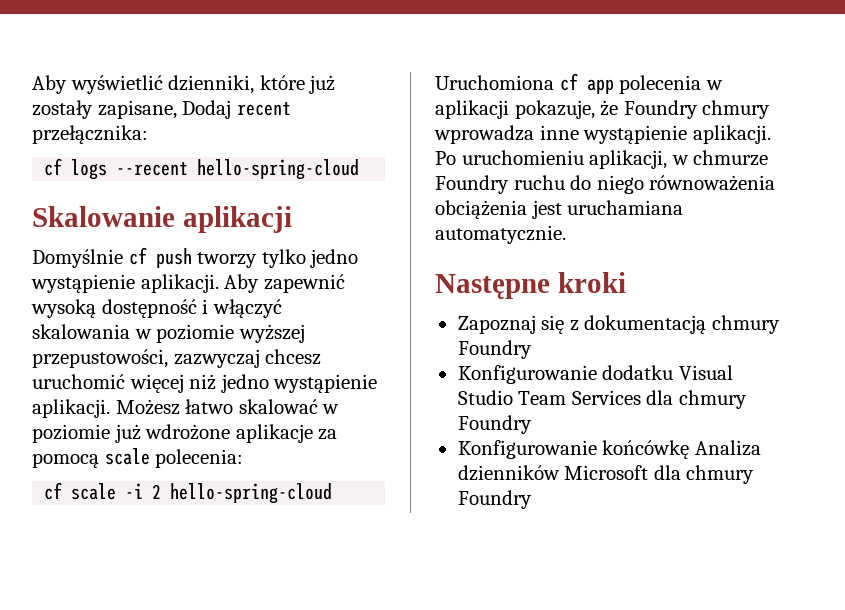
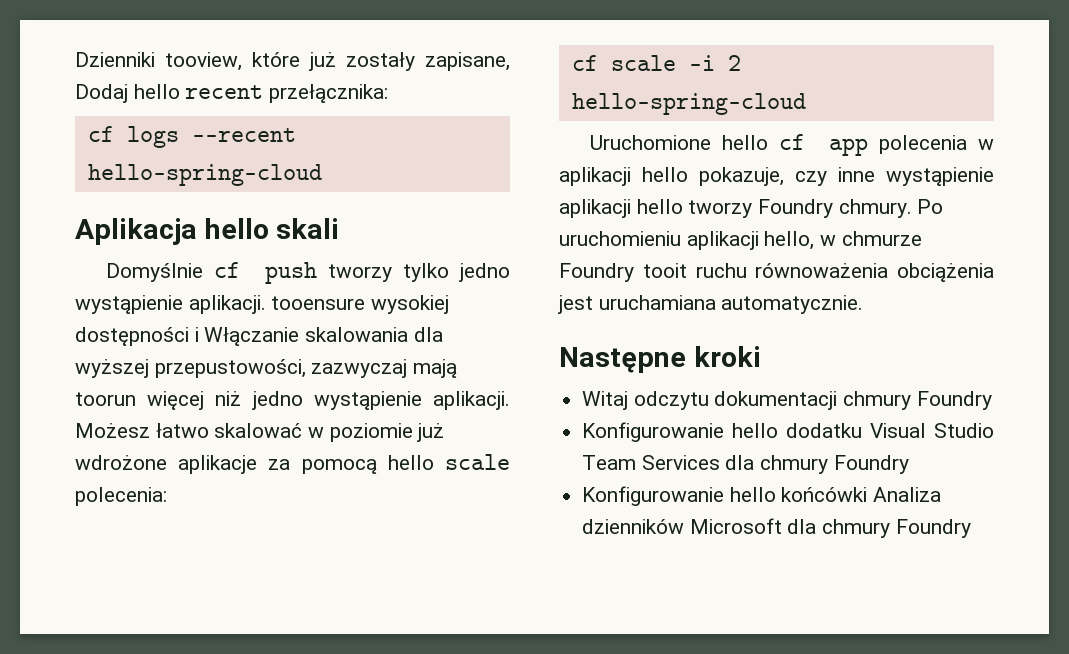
- Aby wyświetlić dzienniki, które już zostały zapisane, Dodaj recent przełącznika:
+ Dzienniki tooview, które już zostały zapisane, Dodaj hello recent przełącznika:
- Skalowanie aplikacji
+ Aplikacja hello skali
- Domyślnie cf push tworzy tylko jedno wystąpienie aplikacji. Aby zapewnić wysoką dostępność i włączyć skalowania w poziomie wyższej przepustowości, zazwyczaj chcesz uruchomić więcej niż jedno wystąpienie aplikacji.
+ Domyślnie cf push tworzy tylko jedno wystąpienie aplikacji. tooensure wysokiej dostępności i Włączanie skalowania dla wyższej przepustowości, zazwyczaj mają toorun więcej niż jedno wystąpienie aplikacji.
- Możesz łatwo skalować w poziomie już wdrożone aplikacje za pomocą scale polecenia:
+ Możesz łatwo skalować w poziomie już wdrożone aplikacje za pomocą hello scale polecenia:
- Uruchomiona cf app polecenia w aplikacji pokazuje, że Foundry chmury wprowadza inne wystąpienie aplikacji. Po uruchomieniu aplikacji, w chmurze Foundry ruchu do niego równoważenia obciążenia jest uruchamiana automatycznie.
+ Uruchomione hello cf app polecenia w aplikacji hello pokazuje, czy inne wystąpienie aplikacji hello tworzy Foundry chmury. Po uruchomieniu aplikacji hello, w chmurze Foundry tooit ruchu równoważenia obciążenia jest uruchamiana automatycznie.
- Zapoznaj się z dokumentacją chmury Foundry
- Konfigurowanie dodatku Visual Studio Team Services dla chmury Foundry
+ Witaj odczytu dokumentacji chmury Foundry
+ Konfigurowanie hello dodatku Visual Studio Team Services dla chmury Foundry
- Konfigurowanie końcówkę Analiza dzienników Microsoft dla chmury Foundry
+ Konfigurowanie hello końcówki Analiza dzienników Microsoft dla chmury Foundry

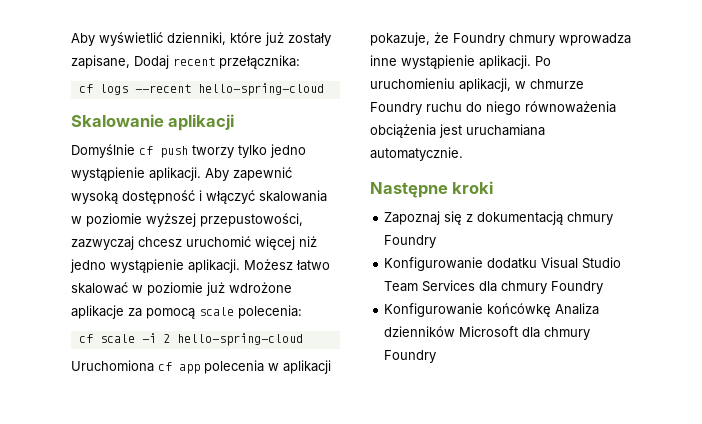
- Dzienniki tooview, które już zostały zapisane, Dodaj hello recent przełącznika:
+ Aby wyświetlić dzienniki, które już zostały zapisane, Dodaj recent przełącznika:
- Aplikacja hello skali
+ Skalowanie aplikacji
- Domyślnie cf push tworzy tylko jedno wystąpienie aplikacji. tooensure wysokiej dostępności i Włączanie skalowania dla wyższej przepustowości, zazwyczaj mają toorun więcej niż jedno wystąpienie aplikacji.
+ Domyślnie cf push tworzy tylko jedno wystąpienie aplikacji. Aby zapewnić wysoką dostępność i włączyć skalowania w poziomie wyższej przepustowości, zazwyczaj chcesz uruchomić więcej niż jedno wystąpienie aplikacji.
- Możesz łatwo skalować w poziomie już wdrożone aplikacje za pomocą hello scale polecenia:
+ Możesz łatwo skalować w poziomie już wdrożone aplikacje za pomocą scale polecenia:
- Uruchomione hello cf app polecenia w aplikacji hello pokazuje, czy inne wystąpienie aplikacji hello tworzy Foundry chmury. Po uruchomieniu aplikacji hello, w chmurze Foundry tooit ruchu równoważenia obciążenia jest uruchamiana automatycznie.
+ Uruchomiona cf app polecenia w aplikacji pokazuje, że Foundry chmury wprowadza inne wystąpienie aplikacji. Po uruchomieniu aplikacji, w chmurze Foundry ruchu do niego równoważenia obciążenia jest uruchamiana automatycznie.
- Witaj odczytu dokumentacji chmury Foundry
- Konfigurowanie hello dodatku Visual Studio Team Services dla chmury Foundry
+ Zapoznaj się z dokumentacją chmury Foundry
+ Konfigurowanie dodatku Visual Studio Team Services dla chmury Foundry
- Konfigurowanie hello końcówki Analiza dzienników Microsoft dla chmury Foundry
+ Konfigurowanie końcówkę Analiza dzienników Microsoft dla chmury Foundry

